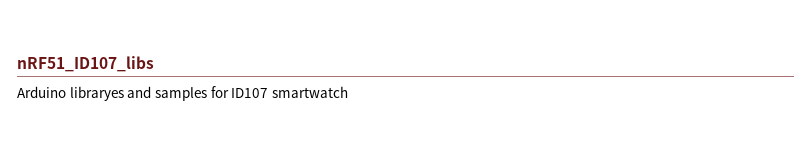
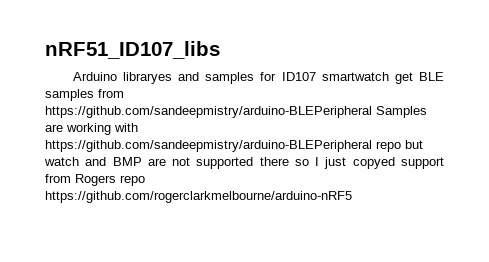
- Arduino libraryes and samples for ID107 smartwatch
+ Arduino libraryes and samples for ID107 smartwatch get BLE samples from https://github.com/sandeepmistry/arduino-BLEPeripheral Samples are working with https://github.com/sandeepmistry/arduino-BLEPeripheral repo but watch and BMP are not supported there so I just copyed support from Rogers repo https://github.com/rogerclarkmelbourne/arduino-nRF5

